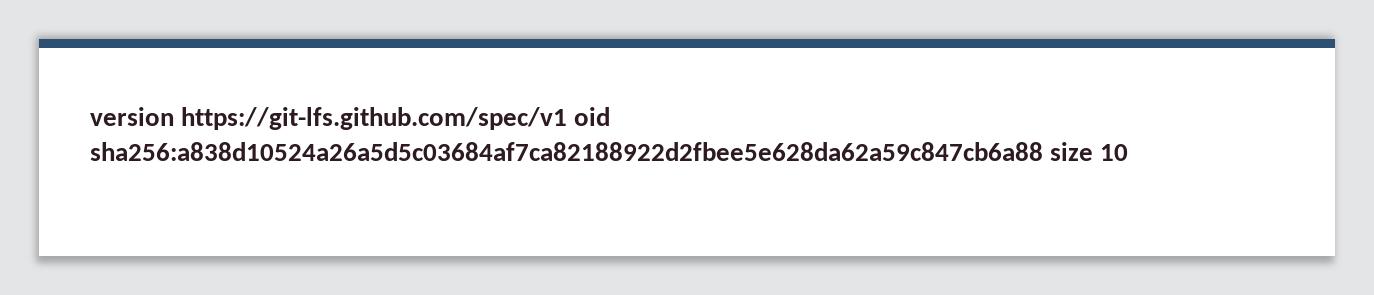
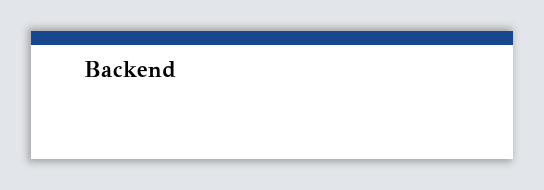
- version https://git-lfs.github.com/spec/v1 oid sha256:a838d10524a26a5d5c03684af7ca82188922d2fbee5e628da62a59c847cb6a88 size 10
+ Backend

